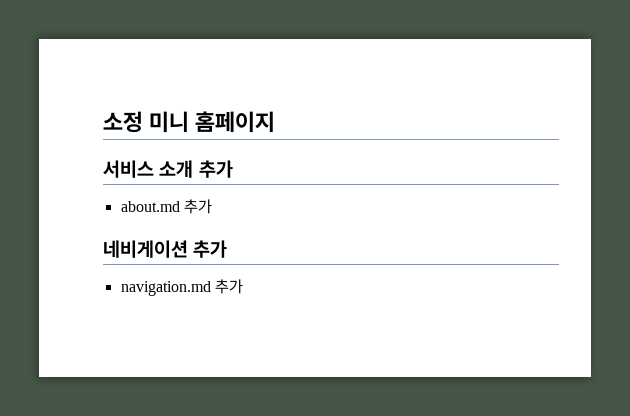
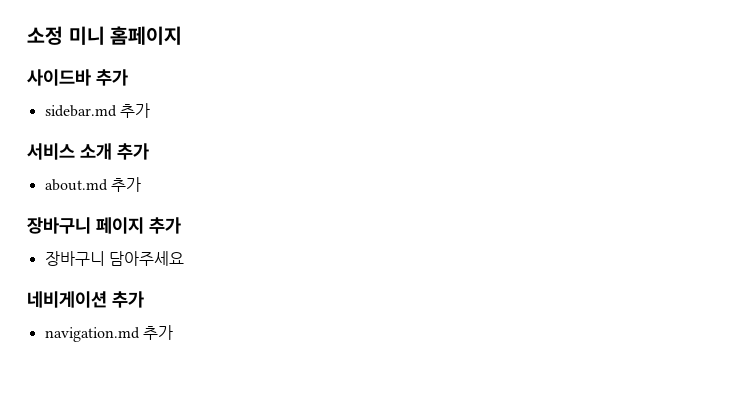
+ 사이드바 추가
+ sidebar.md 추가
+ 장바구니 페이지 추가
+ 장바구니 담아주세요

